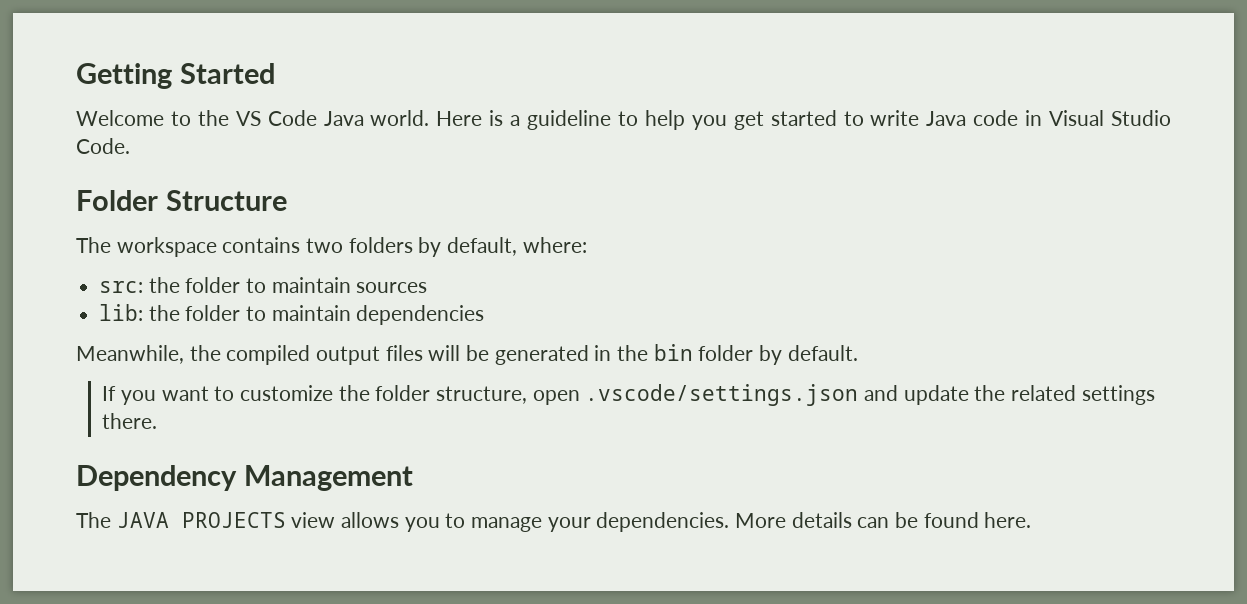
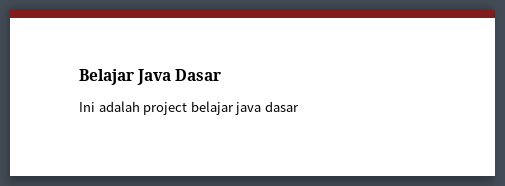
- Getting Started
- Welcome to the VS Code Java world. Here is a guideline to help you get started to write Java code in Visual Studio Code.
- Folder Structure
- The workspace contains two folders by default, where:
- src: the folder to maintain sources
- lib: the folder to maintain dependencies
- Meanwhile, the compiled output files will be generated in the bin folder by default.
- If you want to customize the folder structure, open .vscode/settings.json and update the related settings there.
- Dependency Management
- The JAVA PROJECTS view allows you to manage your dependencies. More details can be found here.
+ Belajar Java Dasar
+ Ini adalah project belajar java dasar

